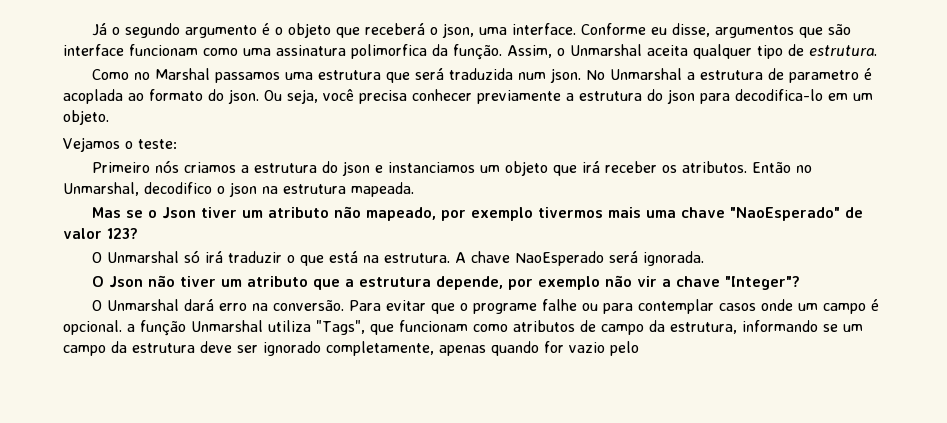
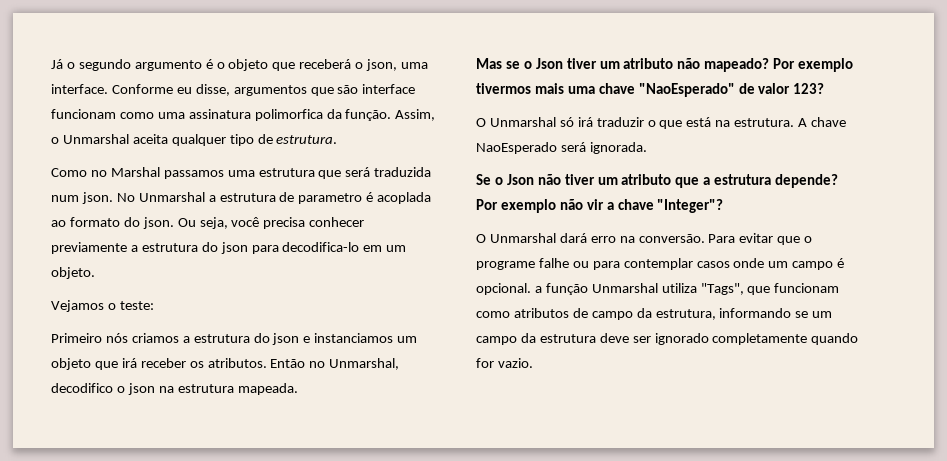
- Mas se o Json tiver um atributo não mapeado, por exemplo tivermos mais uma chave "NaoEsperado" de valor 123?
+ Mas se o Json tiver um atributo não mapeado? Por exemplo tivermos mais uma chave "NaoEsperado" de valor 123?
- O Json não tiver um atributo que a estrutura depende, por exemplo não vir a chave "Integer"?
+ Se o Json não tiver um atributo que a estrutura depende? Por exemplo não vir a chave "Integer"?
- Para evitar que o programe falhe ou para contemplar casos onde um campo é opcional. a função Unmarshal utiliza "Tags", que funcionam como atributos de campo da estrutura, informando se um campo da estrutura deve ser ignorado completamente, apenas quando for vazio pelo
+ Para evitar que o programe falhe ou para contemplar casos onde um campo é opcional. a função Unmarshal utiliza "Tags", que funcionam como atributos de campo da estrutura, informando se um campo da estrutura deve ser ignorado completamente quando for vazio.

